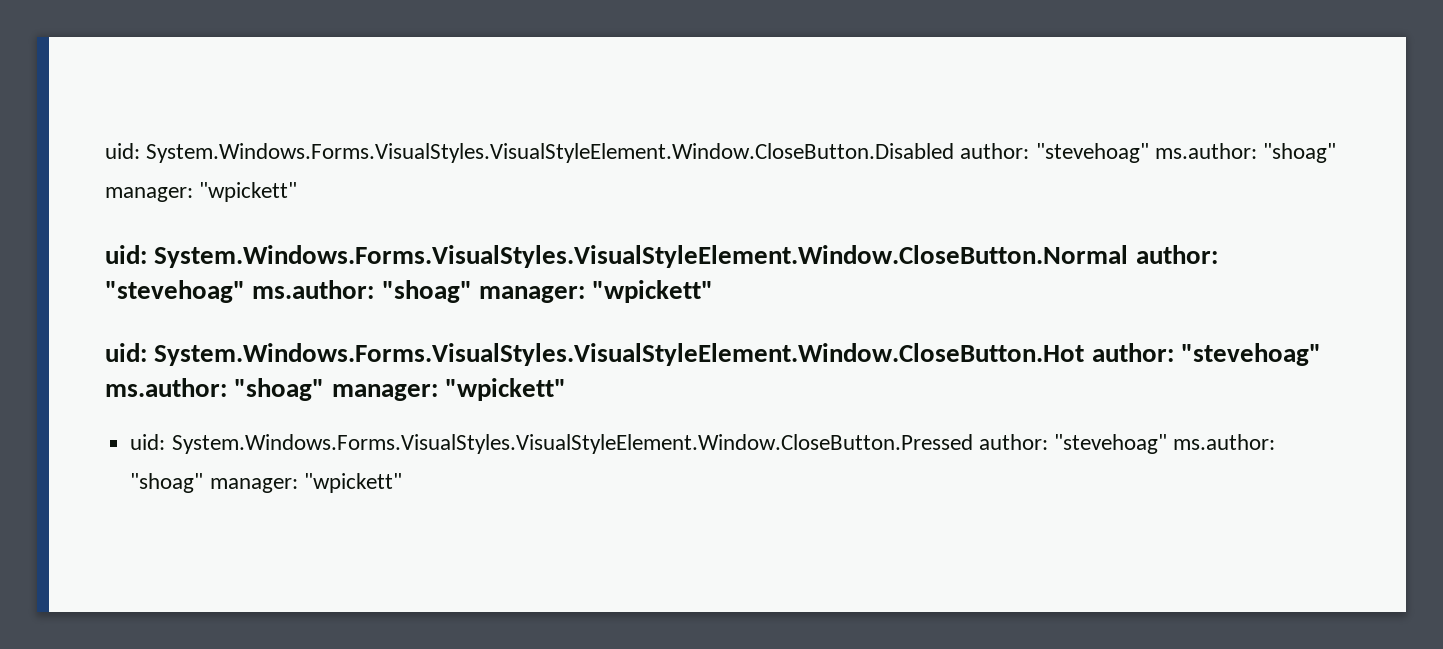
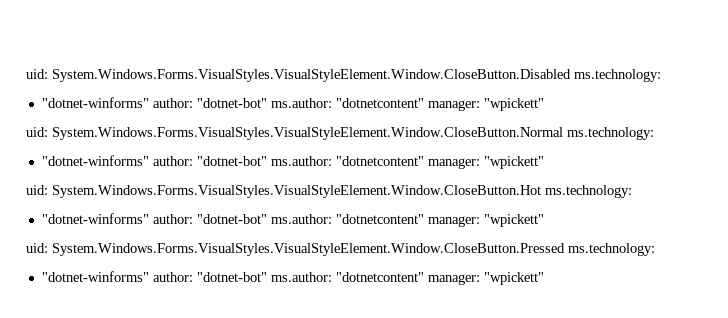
- uid: System.Windows.Forms.VisualStyles.VisualStyleElement.Window.CloseButton.Disabled author: "stevehoag" ms.author: "shoag" manager: "wpickett"
- uid: System.Windows.Forms.VisualStyles.VisualStyleElement.Window.CloseButton.Normal author: "stevehoag" ms.author: "shoag" manager: "wpickett"
- uid: System.Windows.Forms.VisualStyles.VisualStyleElement.Window.CloseButton.Hot author: "stevehoag" ms.author: "shoag" manager: "wpickett"
- uid: System.Windows.Forms.VisualStyles.VisualStyleElement.Window.CloseButton.Pressed author: "stevehoag" ms.author: "shoag" manager: "wpickett"
+ uid: System.Windows.Forms.VisualStyles.VisualStyleElement.Window.CloseButton.Disabled ms.technology:
+ "dotnet-winforms" author: "dotnet-bot" ms.author: "dotnetcontent" manager: "wpickett"
+ uid: System.Windows.Forms.VisualStyles.VisualStyleElement.Window.CloseButton.Normal ms.technology:
+ "dotnet-winforms" author: "dotnet-bot" ms.author: "dotnetcontent" manager: "wpickett"
+ uid: System.Windows.Forms.VisualStyles.VisualStyleElement.Window.CloseButton.Hot ms.technology:
+ "dotnet-winforms" author: "dotnet-bot" ms.author: "dotnetcontent" manager: "wpickett"
+ uid: System.Windows.Forms.VisualStyles.VisualStyleElement.Window.CloseButton.Pressed ms.technology:
+ "dotnet-winforms" author: "dotnet-bot" ms.author: "dotnetcontent" manager: "wpickett"

